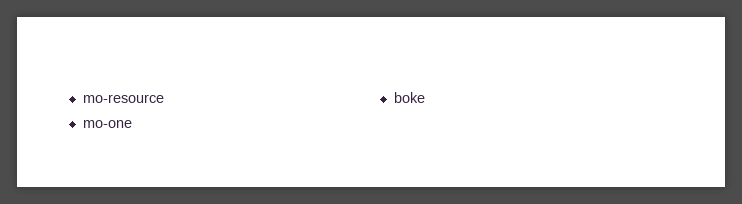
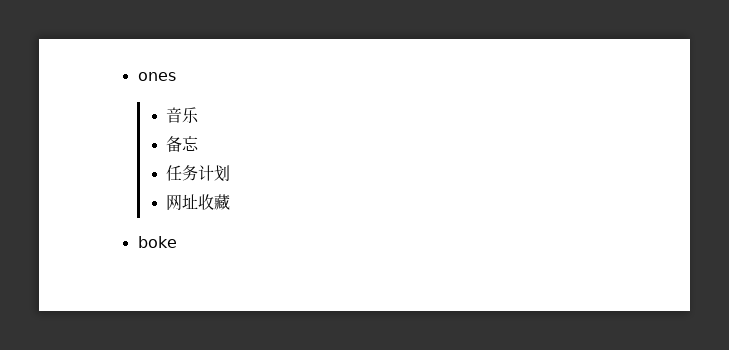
- mo-resource
- mo-one
+ ones
+ 音乐
+ 备忘
+ 任务计划
+ 网址收藏

